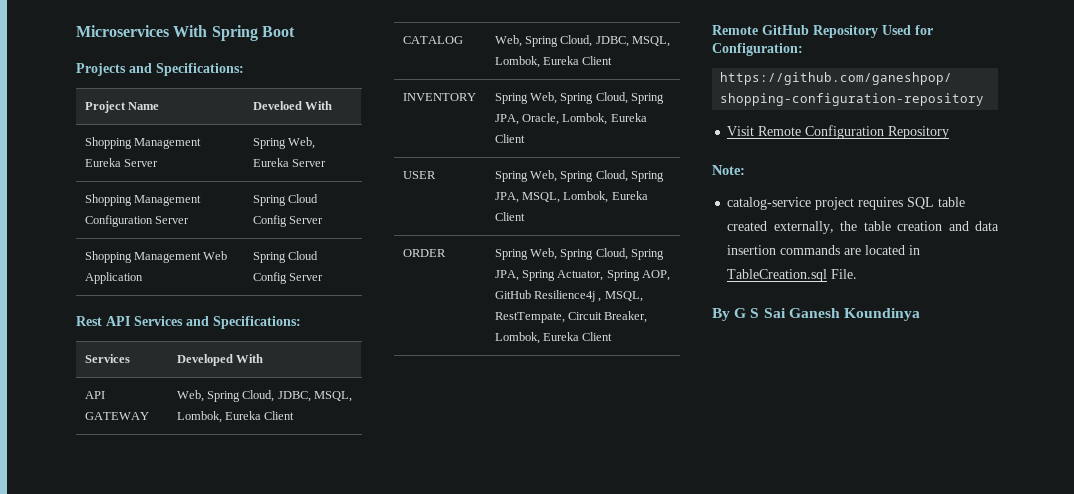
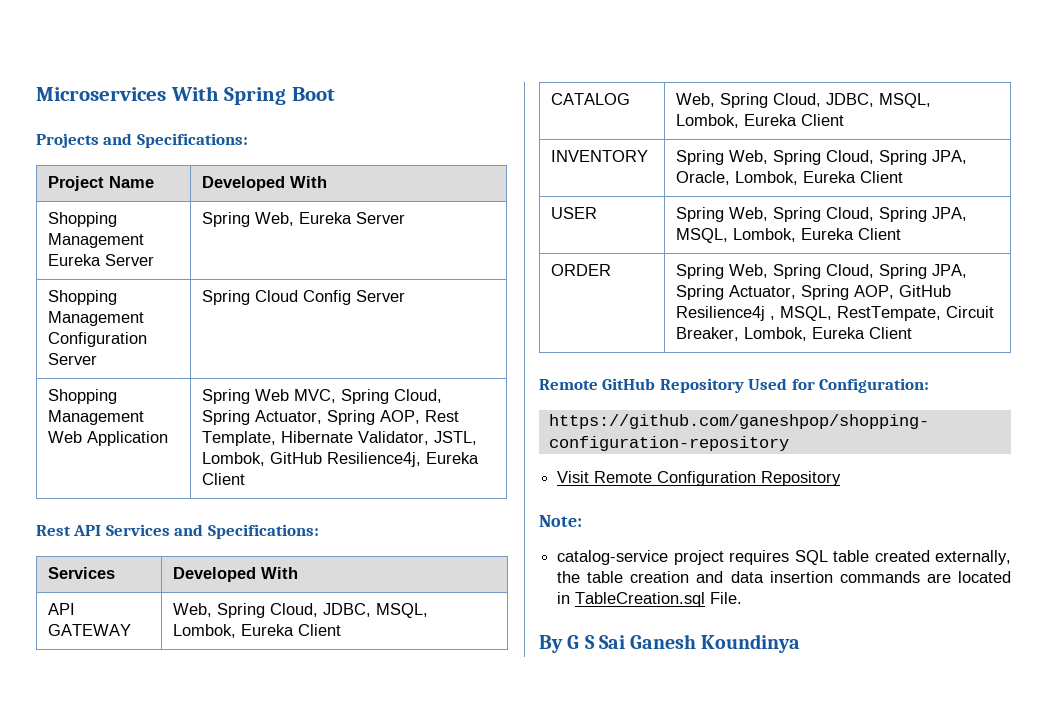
- Project Name | Develoed With
+ Project Name | Developed With
- Shopping Management Web Application | Spring Cloud Config Server
+ Shopping Management Web Application | Spring Web MVC, Spring Cloud, Spring Actuator, Spring AOP, Rest Template, Hibernate Validator, JSTL, Lombok, GitHub Resilience4j, Eureka Client

